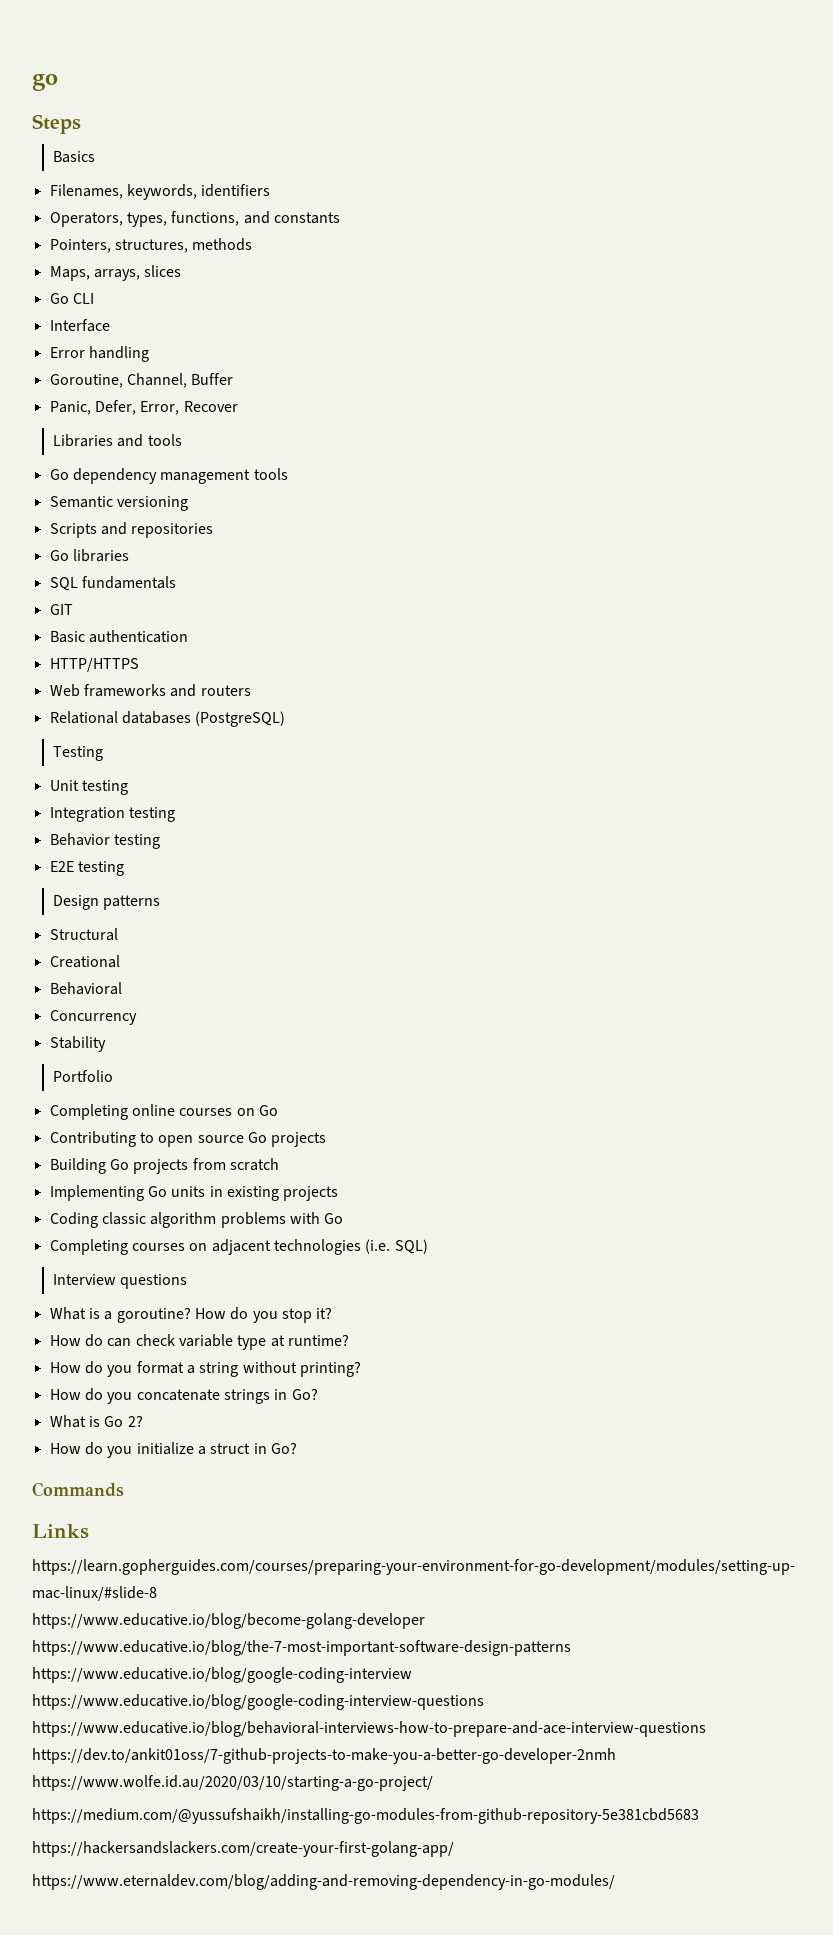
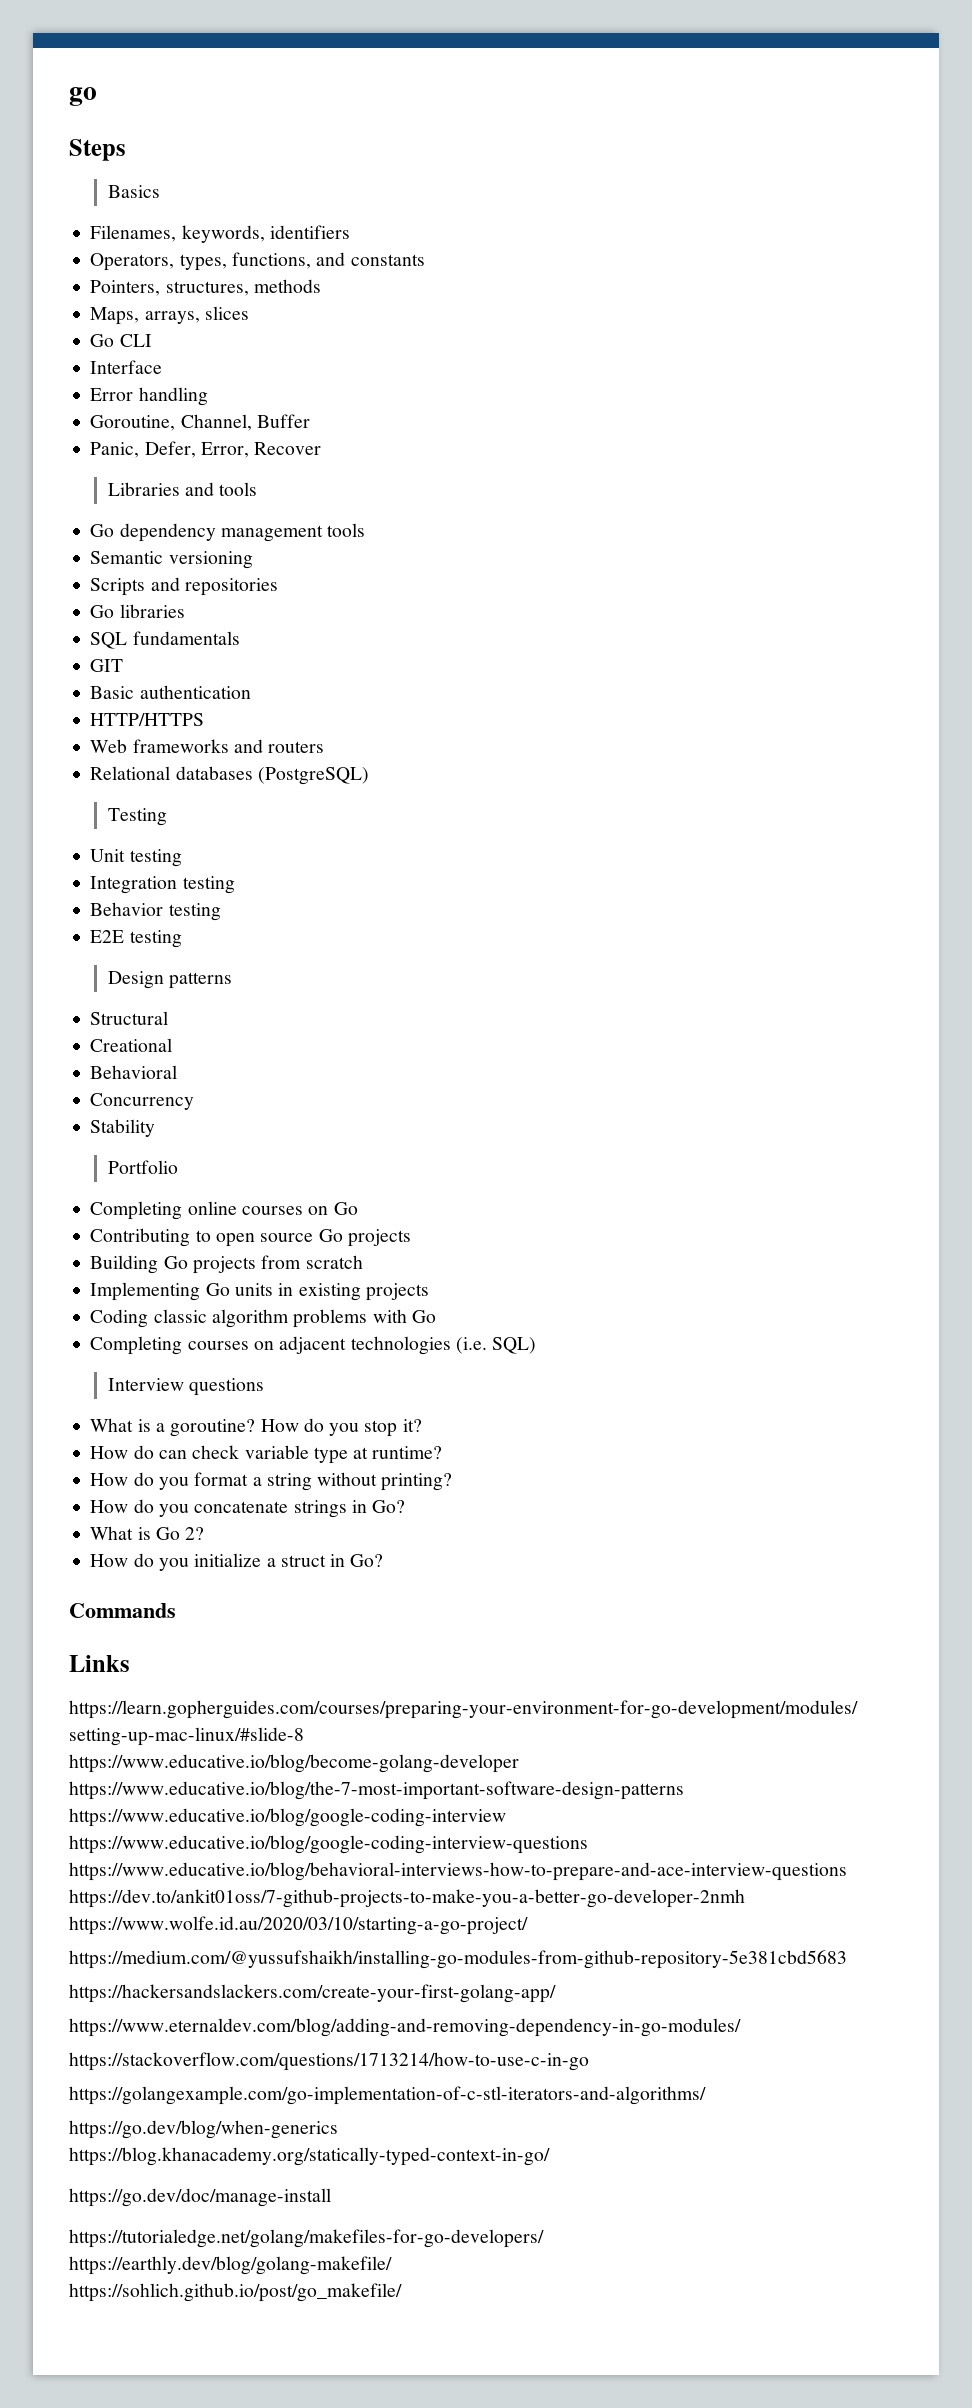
+ https://stackoverflow.com/questions/1713214/how-to-use-c-in-go
+ https://golangexample.com/go-implementation-of-c-stl-iterators-and-algorithms/
+ https://go.dev/blog/when-generics
+ https://blog.khanacademy.org/statically-typed-context-in-go/
+ https://go.dev/doc/manage-install
+ https://tutorialedge.net/golang/makefiles-for-go-developers/
+ https://earthly.dev/blog/golang-makefile/
+ https://sohlich.github.io/post/go_makefile/

